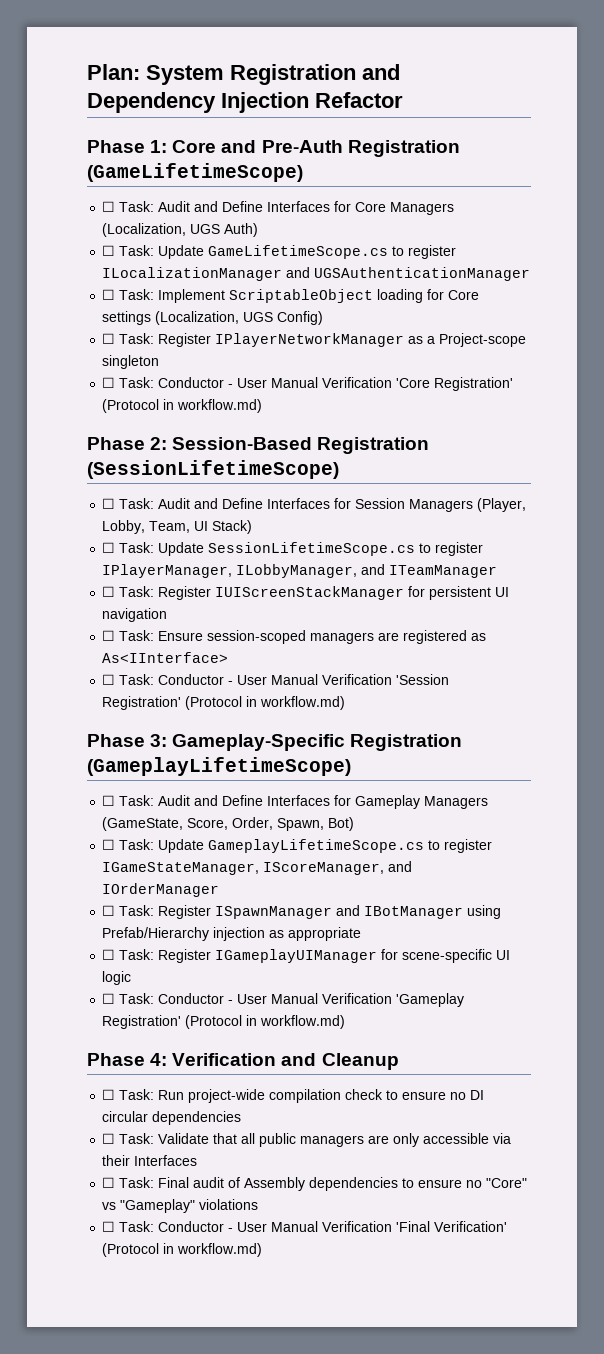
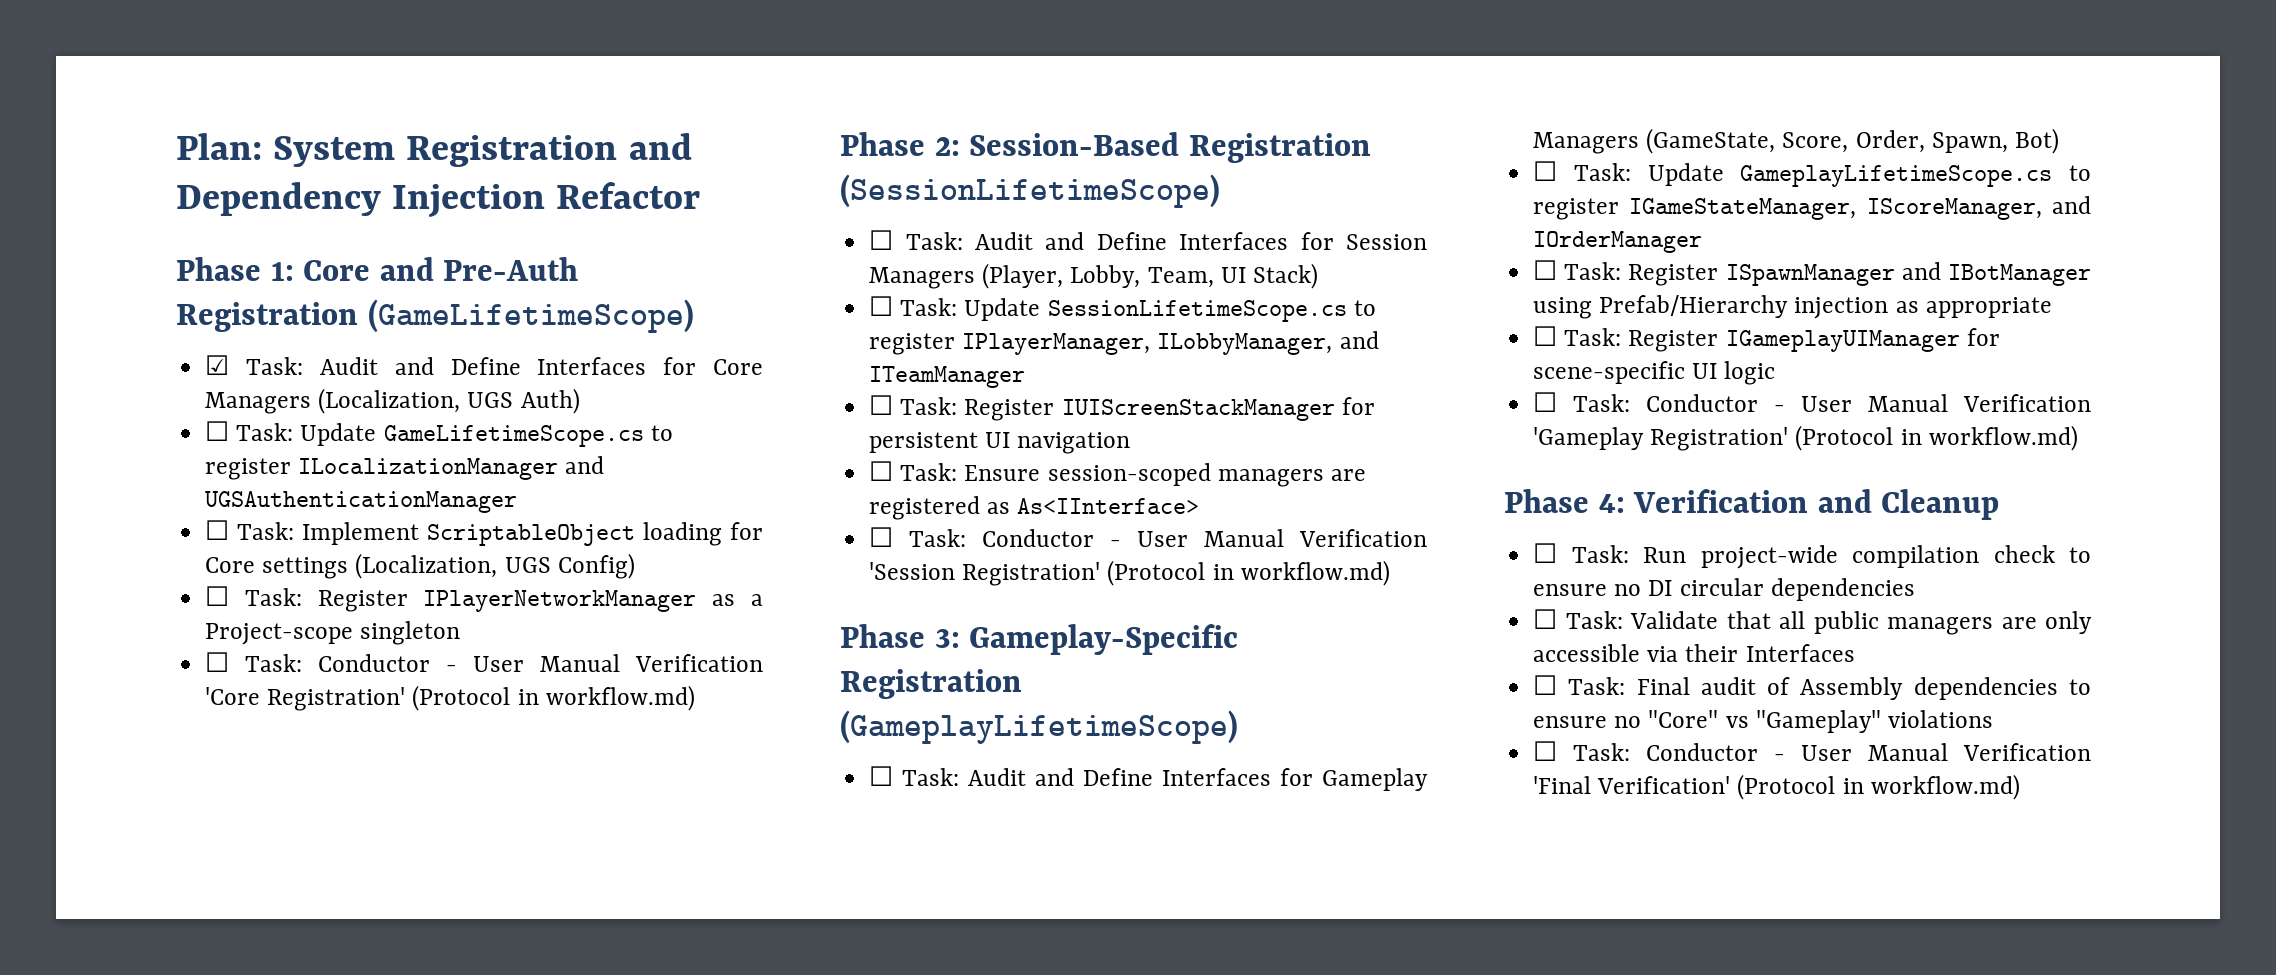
- ☐ Task: Audit and Define Interfaces for Core Managers (Localization, UGS Auth)
+ ☑ Task: Audit and Define Interfaces for Core Managers (Localization, UGS Auth)

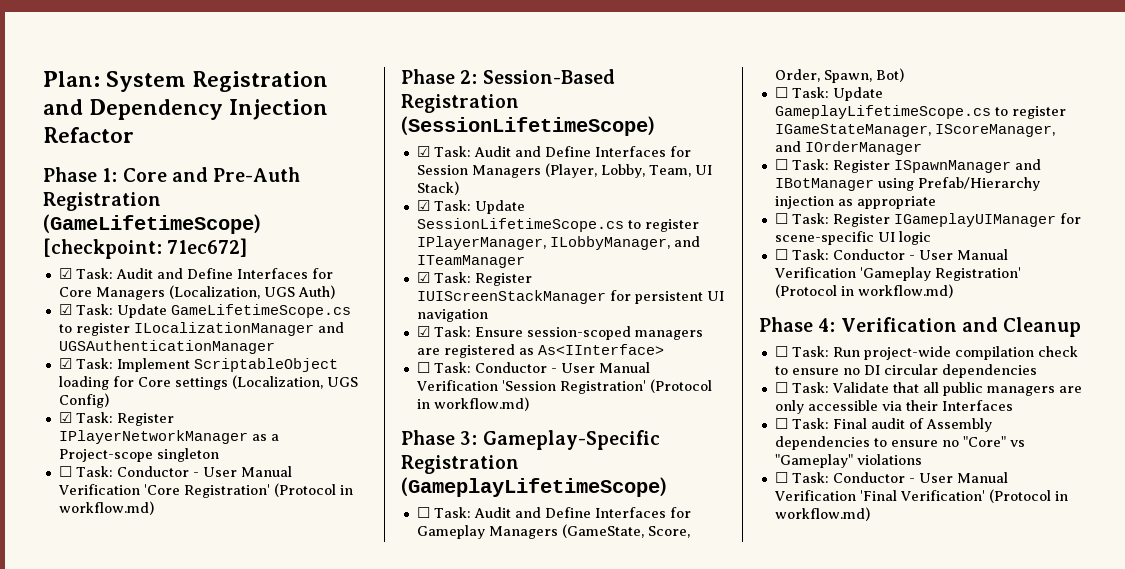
- Phase 1: Core and Pre-Auth Registration (GameLifetimeScope)
+ Phase 1: Core and Pre-Auth Registration (GameLifetimeScope) [checkpoint: 71ec672]
- ☐ Task: Update GameLifetimeScope.cs to register ILocalizationManager and UGSAuthenticationManager
+ ☑ Task: Update GameLifetimeScope.cs to register ILocalizationManager and UGSAuthenticationManager
- ☐ Task: Implement ScriptableObject loading for Core settings (Localization, UGS Config)
+ ☑ Task: Implement ScriptableObject loading for Core settings (Localization, UGS Config)
- ☐ Task: Register IPlayerNetworkManager as a Project-scope singleton
+ ☑ Task: Register IPlayerNetworkManager as a Project-scope singleton
- ☐ Task: Audit and Define Interfaces for Session Managers (Player, Lobby, Team, UI Stack)
+ ☑ Task: Audit and Define Interfaces for Session Managers (Player, Lobby, Team, UI Stack)
- ☐ Task: Update SessionLifetimeScope.cs to register IPlayerManager, ILobbyManager, and ITeamManager
+ ☑ Task: Update SessionLifetimeScope.cs to register IPlayerManager, ILobbyManager, and ITeamManager
- ☐ Task: Register IUIScreenStackManager for persistent UI navigation
+ ☑ Task: Register IUIScreenStackManager for persistent UI navigation
- ☐ Task: Ensure session-scoped managers are registered as As<IInterface>
+ ☑ Task: Ensure session-scoped managers are registered as As<IInterface>

